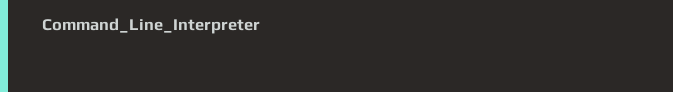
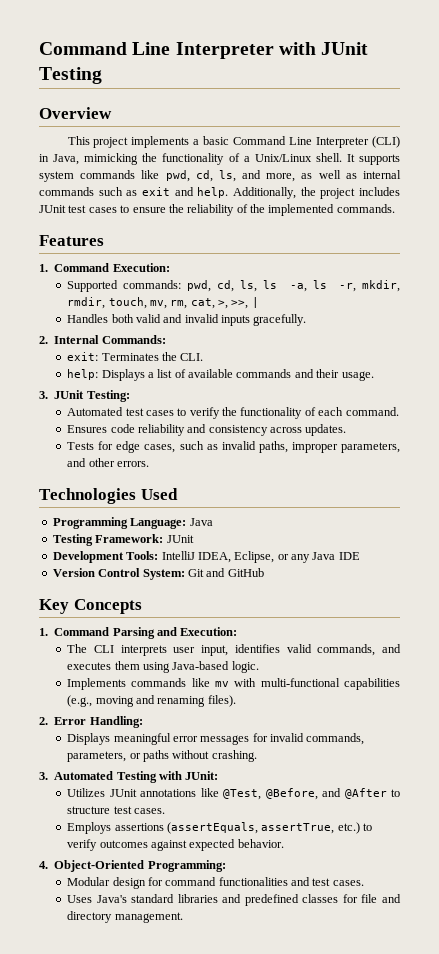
- Command_Line_Interpreter
+ Command Line Interpreter with JUnit Testing
+ Overview
+ This project implements a basic Command Line Interpreter (CLI) in Java, mimicking the functionality of a Unix/Linux shell. It supports system commands like pwd, cd, ls, and more, as well as internal commands such as exit and help. Additionally, the project includes JUnit test cases to ensure the reliability of the implemented commands.
+ Features
+ 1. Command Execution:
+ Supported commands: pwd, cd, ls, ls -a, ls -r, mkdir, rmdir, touch, mv, rm, cat, >, >>, |
+ Handles both valid and invalid inputs gracefully.
+ 2. Internal Commands:
+ exit: Terminates the CLI.
+ help: Displays a list of available commands and their usage.
+ 3. JUnit Testing:
+ Automated test cases to verify the functionality of each command.
+ Ensures code reliability and consistency across updates.
+ Tests for edge cases, such as invalid paths, improper parameters, and other errors.
+ Technologies Used
+ Programming Language: Java
+ Testing Framework: JUnit
+ Development Tools: IntelliJ IDEA, Eclipse, or any Java IDE
+ Version Control System: Git and GitHub
+ Key Concepts
+ 1. Command Parsing and Execution:
+ The CLI interprets user input, identifies valid commands, and executes them using Java-based logic.
+ Implements commands like mv with multi-functional capabilities (e.g., moving and renaming files).
+ 2. Error Handling:
+ Displays meaningful error messages for invalid commands, parameters, or paths without crashing.
+ 3. Automated Testing with JUnit:
+ Utilizes JUnit annotations like @Test, @Before, and @After to structure test cases.
+ Employs assertions (assertEquals, assertTrue, etc.) to verify outcomes against expected behavior.
+ 4. Object-Oriented Programming:
+ Modular design for command functionalities and test cases.
+ Uses Java's standard libraries and predefined classes for file and directory management.

